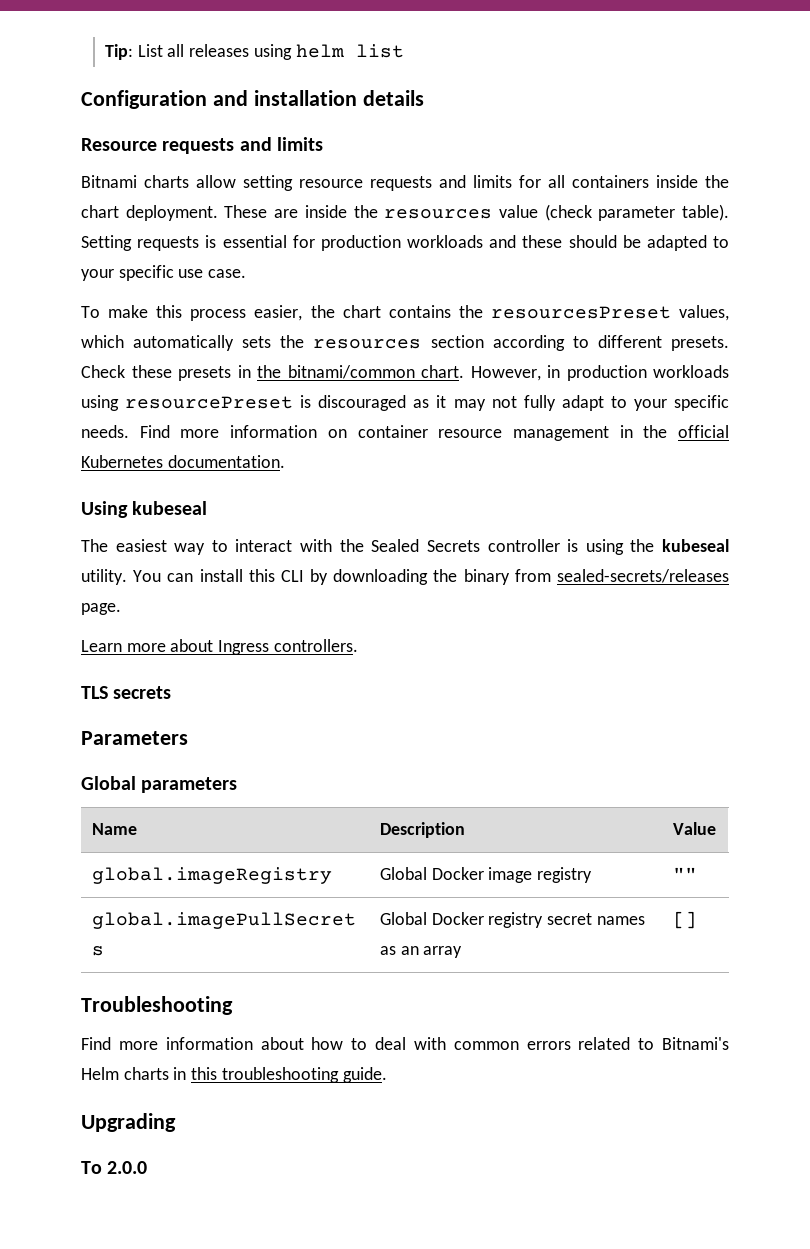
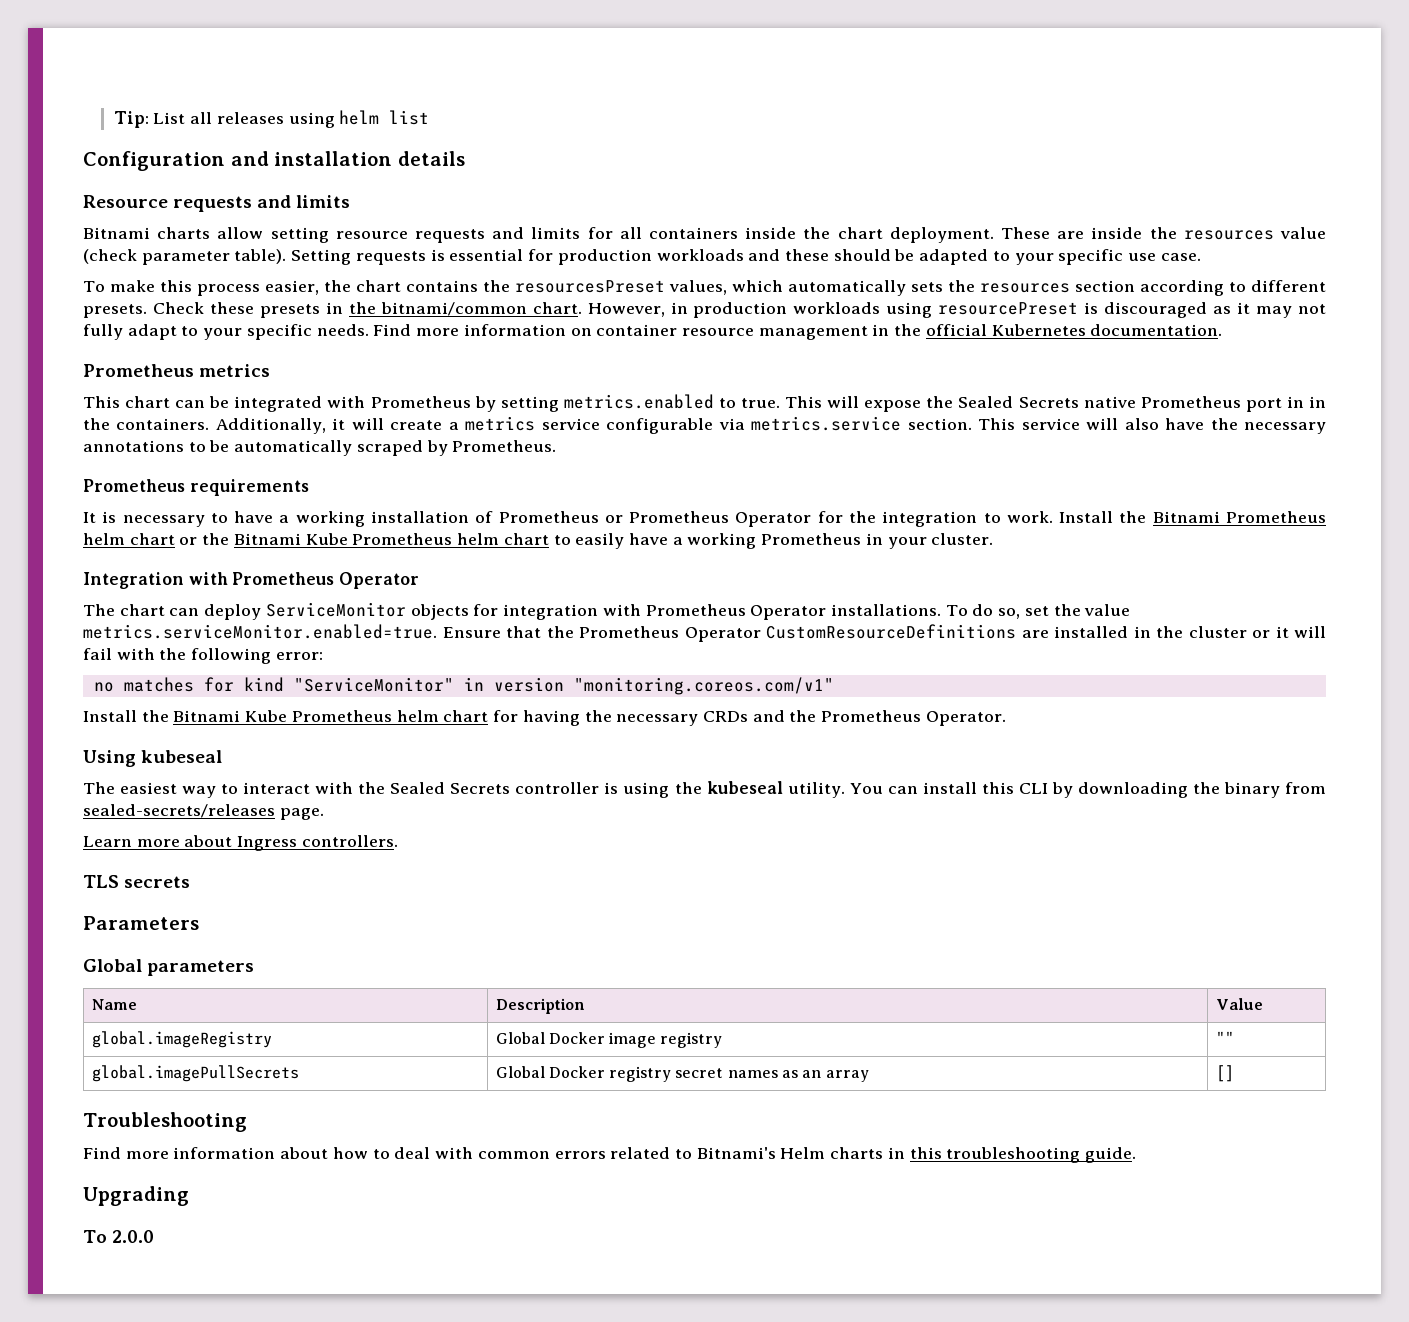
+ Prometheus metrics
+ This chart can be integrated with Prometheus by setting metrics.enabled to true. This will expose the Sealed Secrets native Prometheus port in in the containers. Additionally, it will create a metrics service configurable via metrics.service section. This service will also have the necessary annotations to be automatically scraped by Prometheus.
+ Prometheus requirements
+ It is necessary to have a working installation of Prometheus or Prometheus Operator for the integration to work. Install the Bitnami Prometheus helm chart or the Bitnami Kube Prometheus helm chart to easily have a working Prometheus in your cluster.
+ Integration with Prometheus Operator
+ The chart can deploy ServiceMonitor objects for integration with Prometheus Operator installations. To do so, set the value metrics.serviceMonitor.enabled=true. Ensure that the Prometheus Operator CustomResourceDefinitions are installed in the cluster or it will fail with the following error:
+ no matches for kind "ServiceMonitor" in version "monitoring.coreos.com/v1"
+ Install the Bitnami Kube Prometheus helm chart for having the necessary CRDs and the Prometheus Operator.

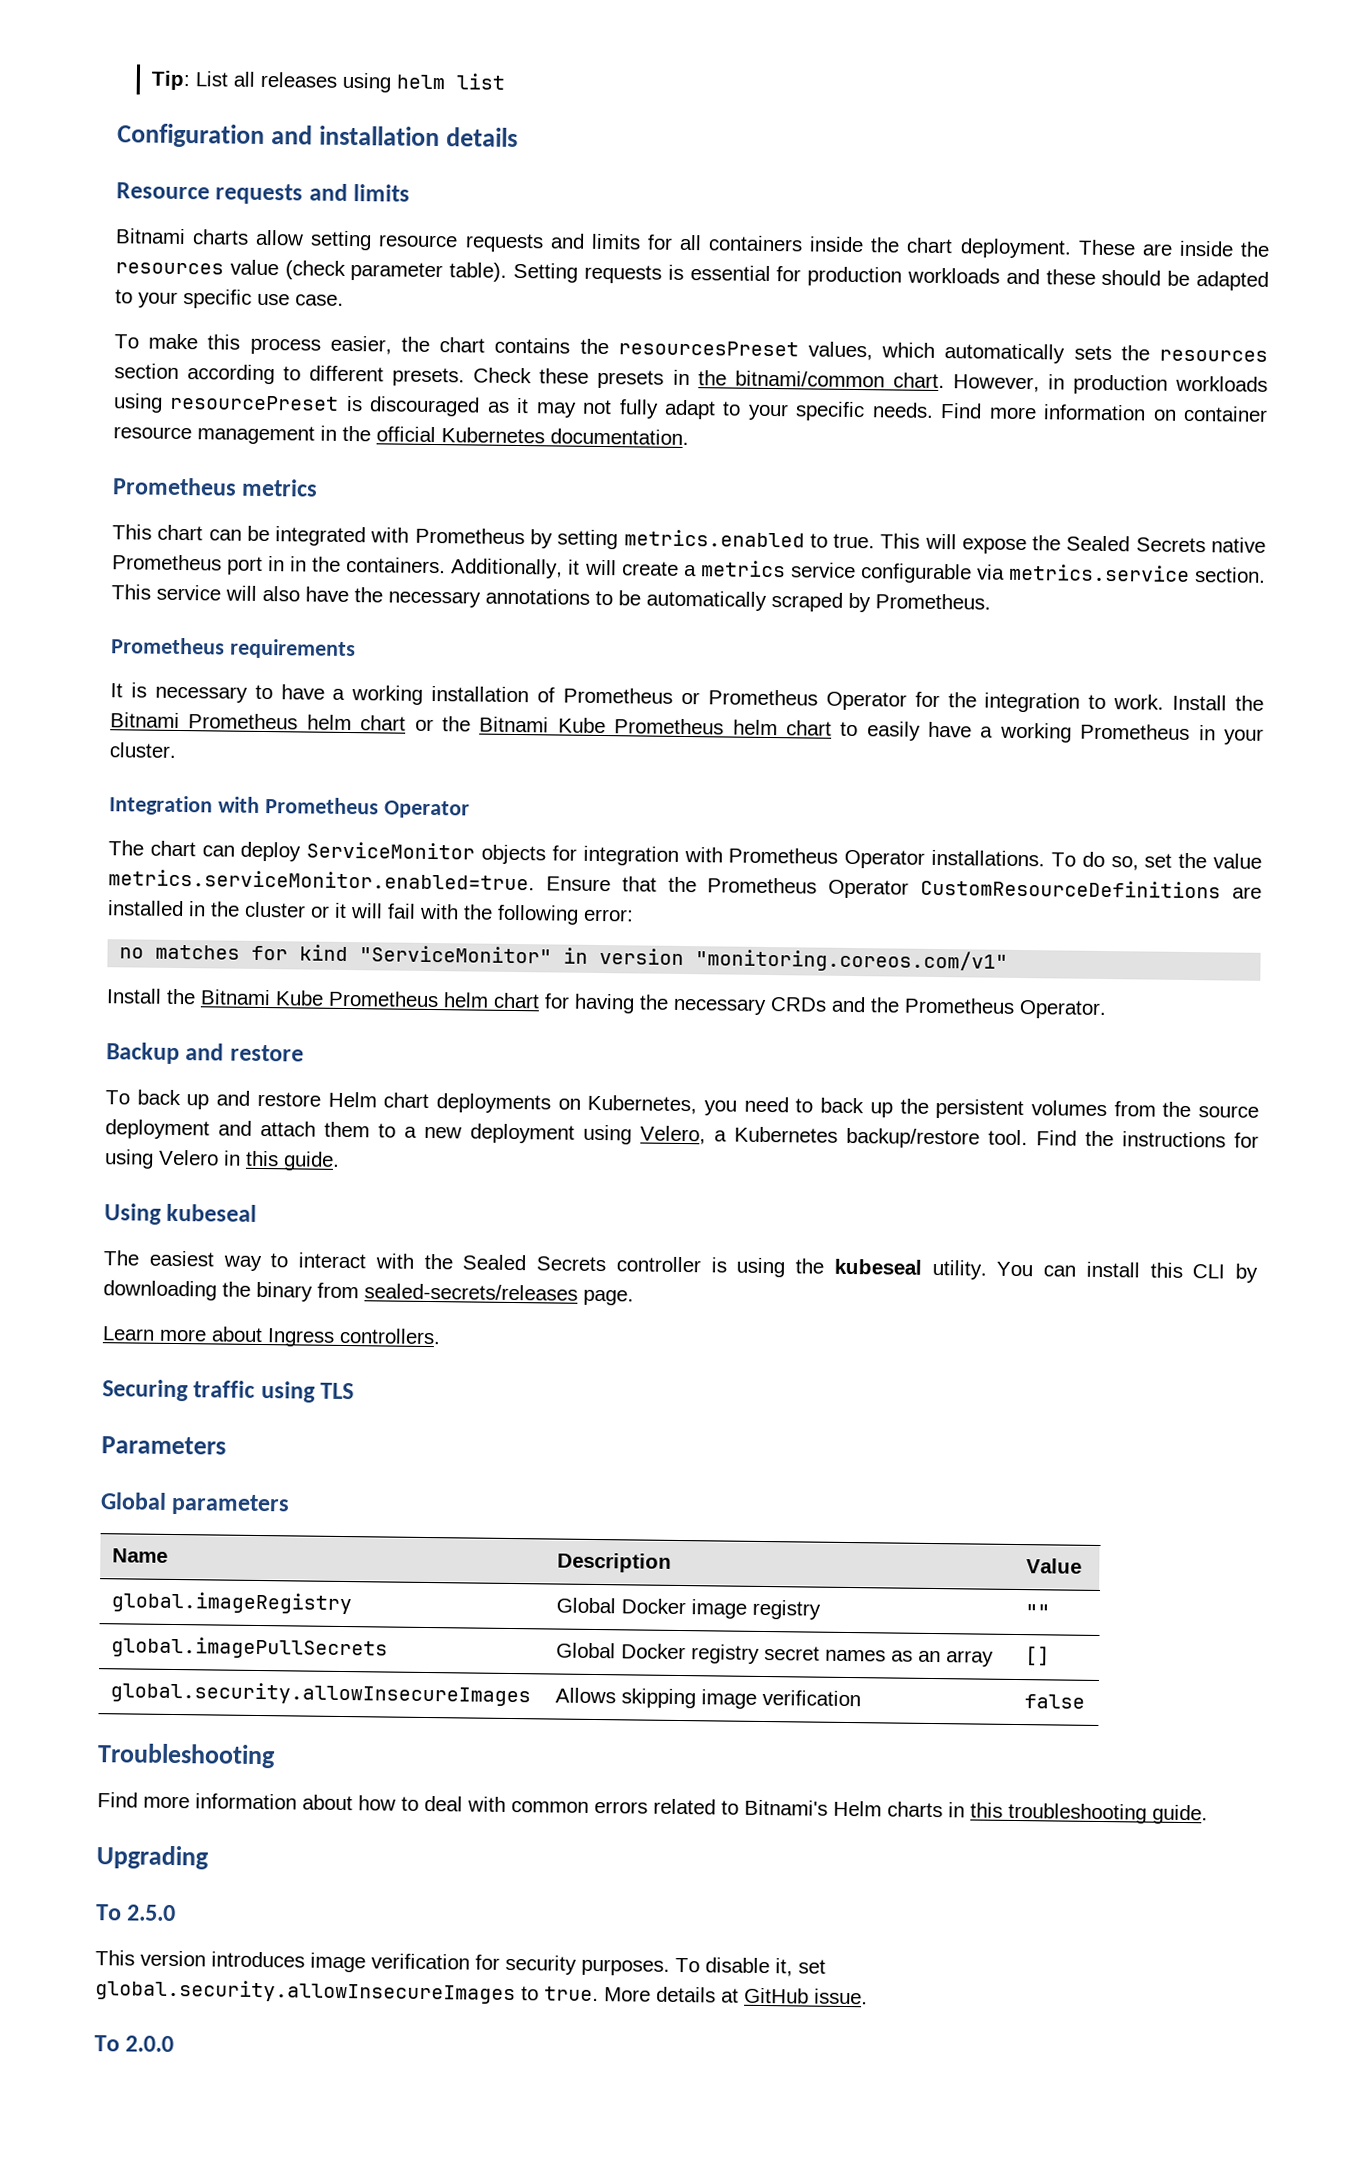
+ Backup and restore
+ To back up and restore Helm chart deployments on Kubernetes, you need to back up the persistent volumes from the source deployment and attach them to a new deployment using Velero, a Kubernetes backup/restore tool. Find the instructions for using Velero in this guide.
- TLS secrets
+ Securing traffic using TLS
+ global.security.allowInsecureImages | Allows skipping image verification | false
+ To 2.5.0
+ This version introduces image verification for security purposes. To disable it, set global.security.allowInsecureImages to true. More details at GitHub issue.

